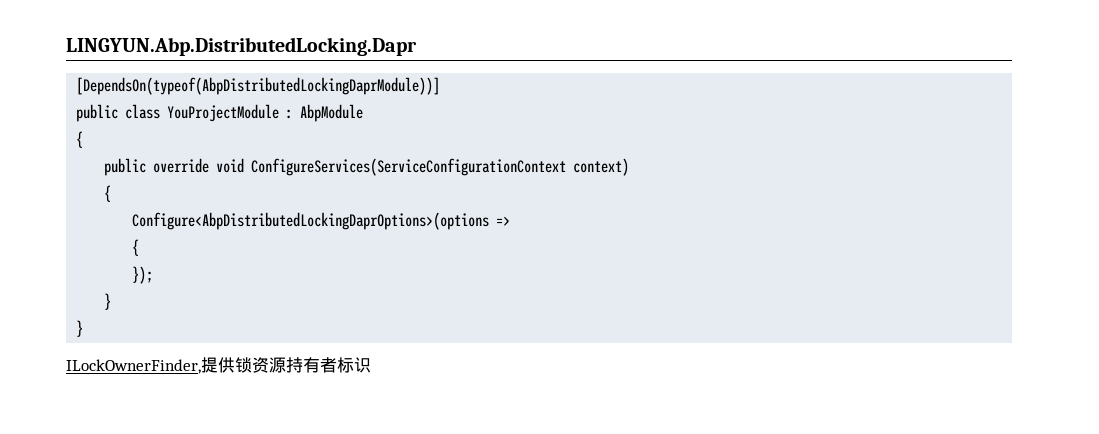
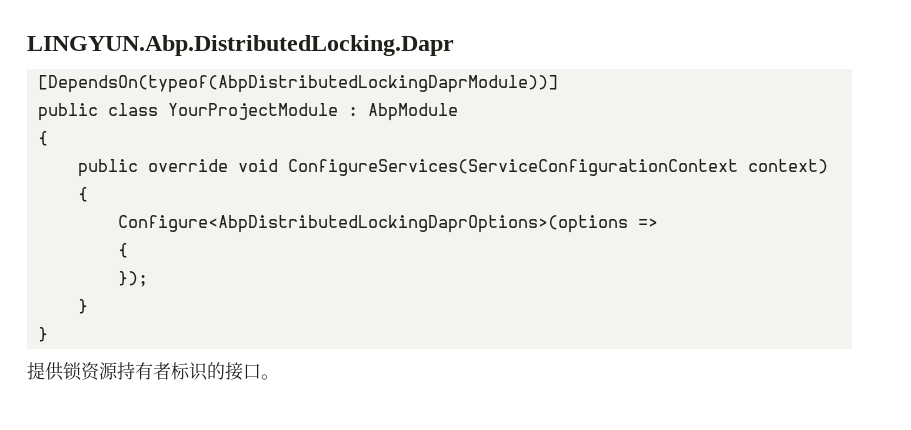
- public class YouProjectModule : AbpModule
+ public class YourProjectModule : AbpModule
- ILockOwnerFinder,提供锁资源持有者标识
+ 提供锁资源持有者标识的接口。

